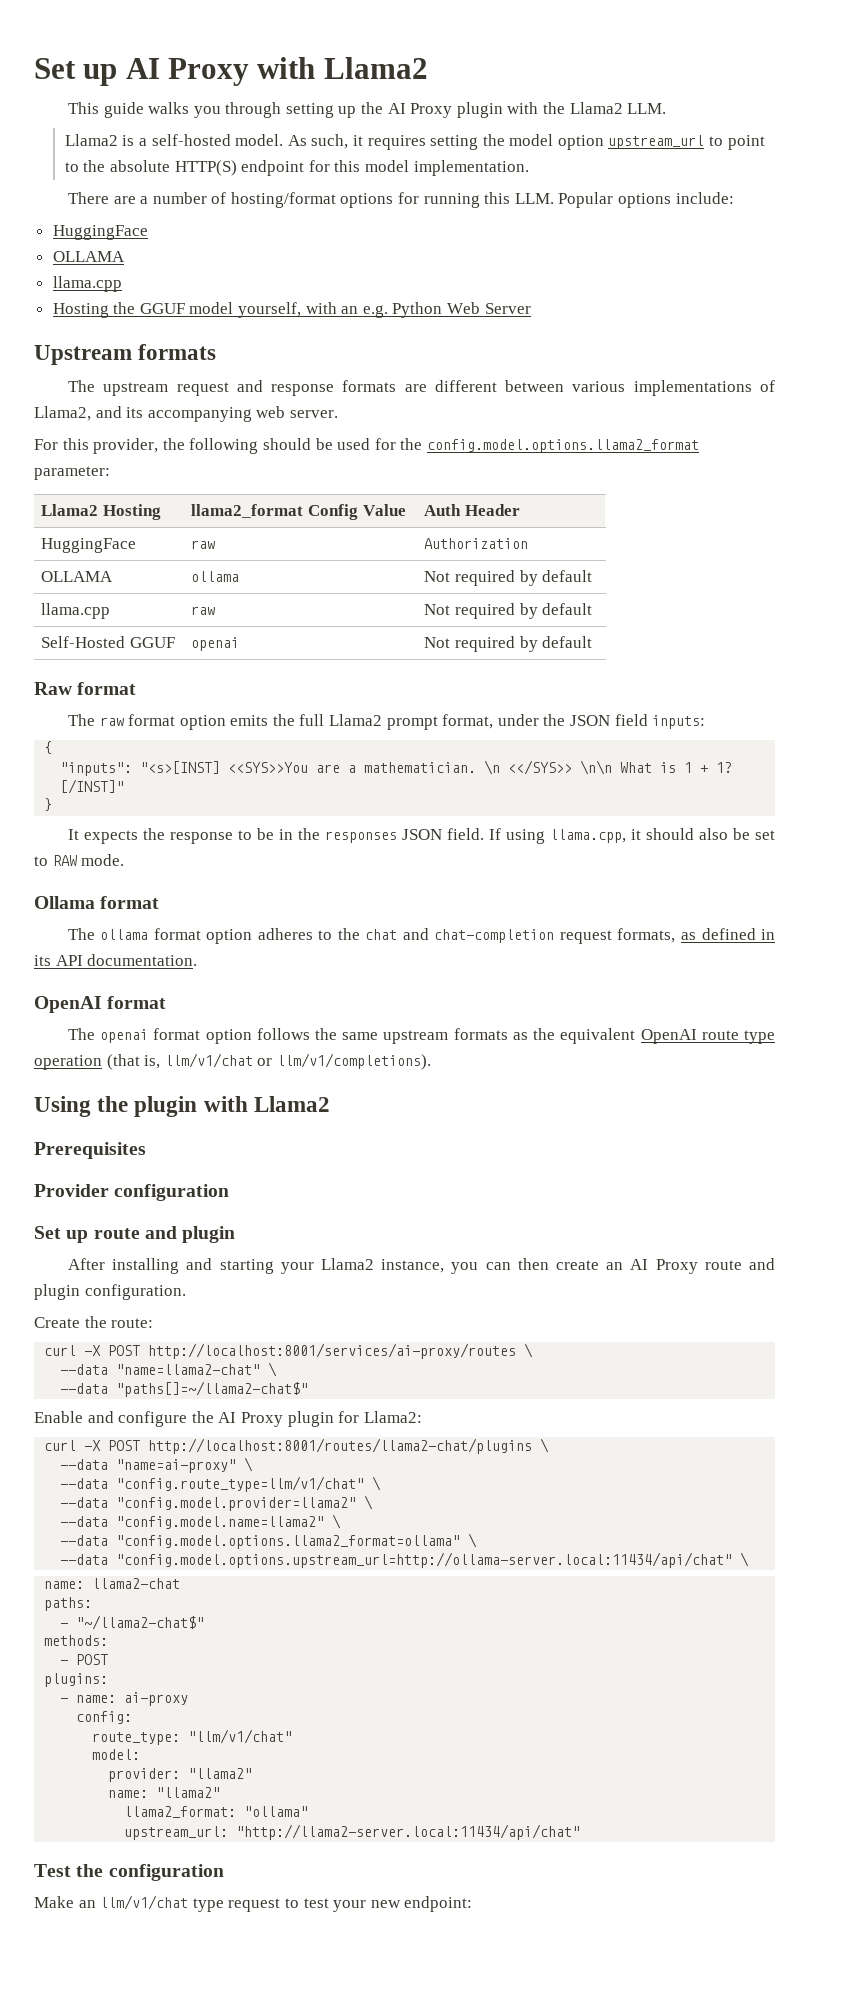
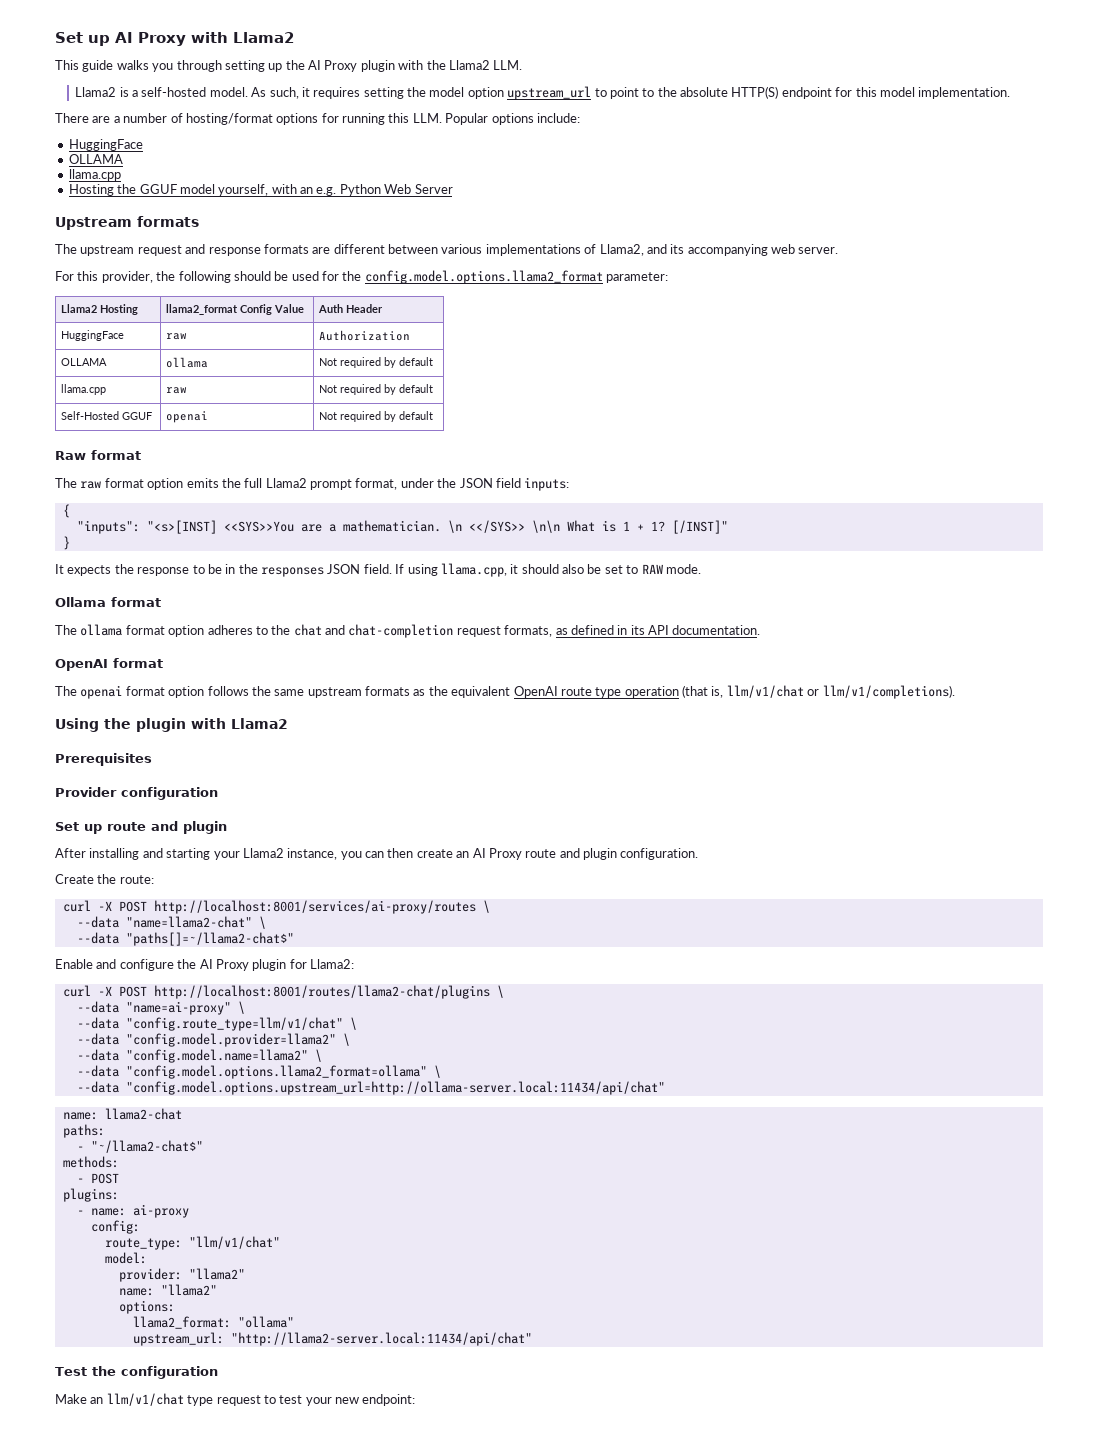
- --data "config.model.options.upstream_url=http://ollama-server.local:11434/api/chat" \
+ --data "config.model.options.upstream_url=http://ollama-server.local:11434/api/chat"
+ options:

